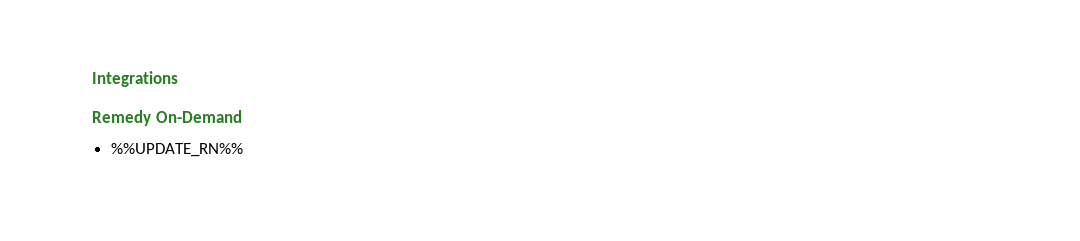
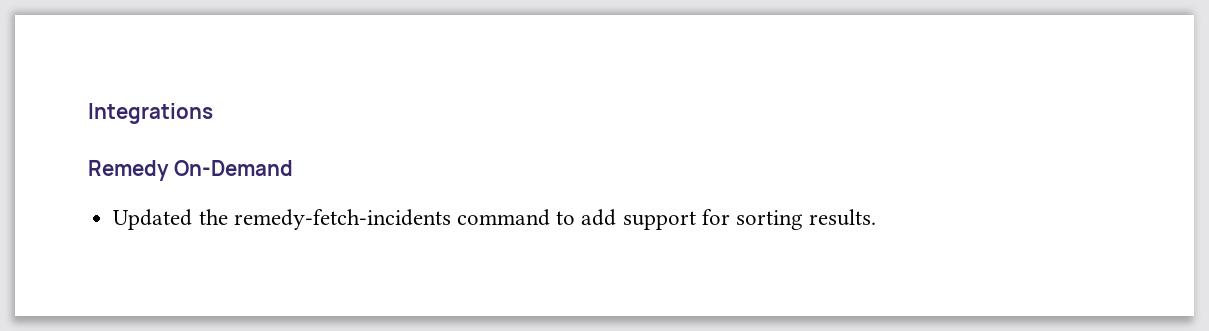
- %%UPDATE_RN%%
+ Updated the remedy-fetch-incidents command to add support for sorting results.

